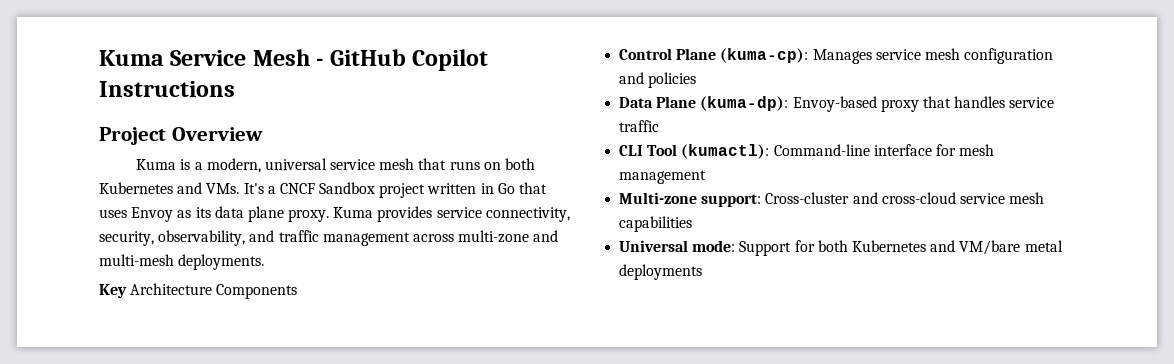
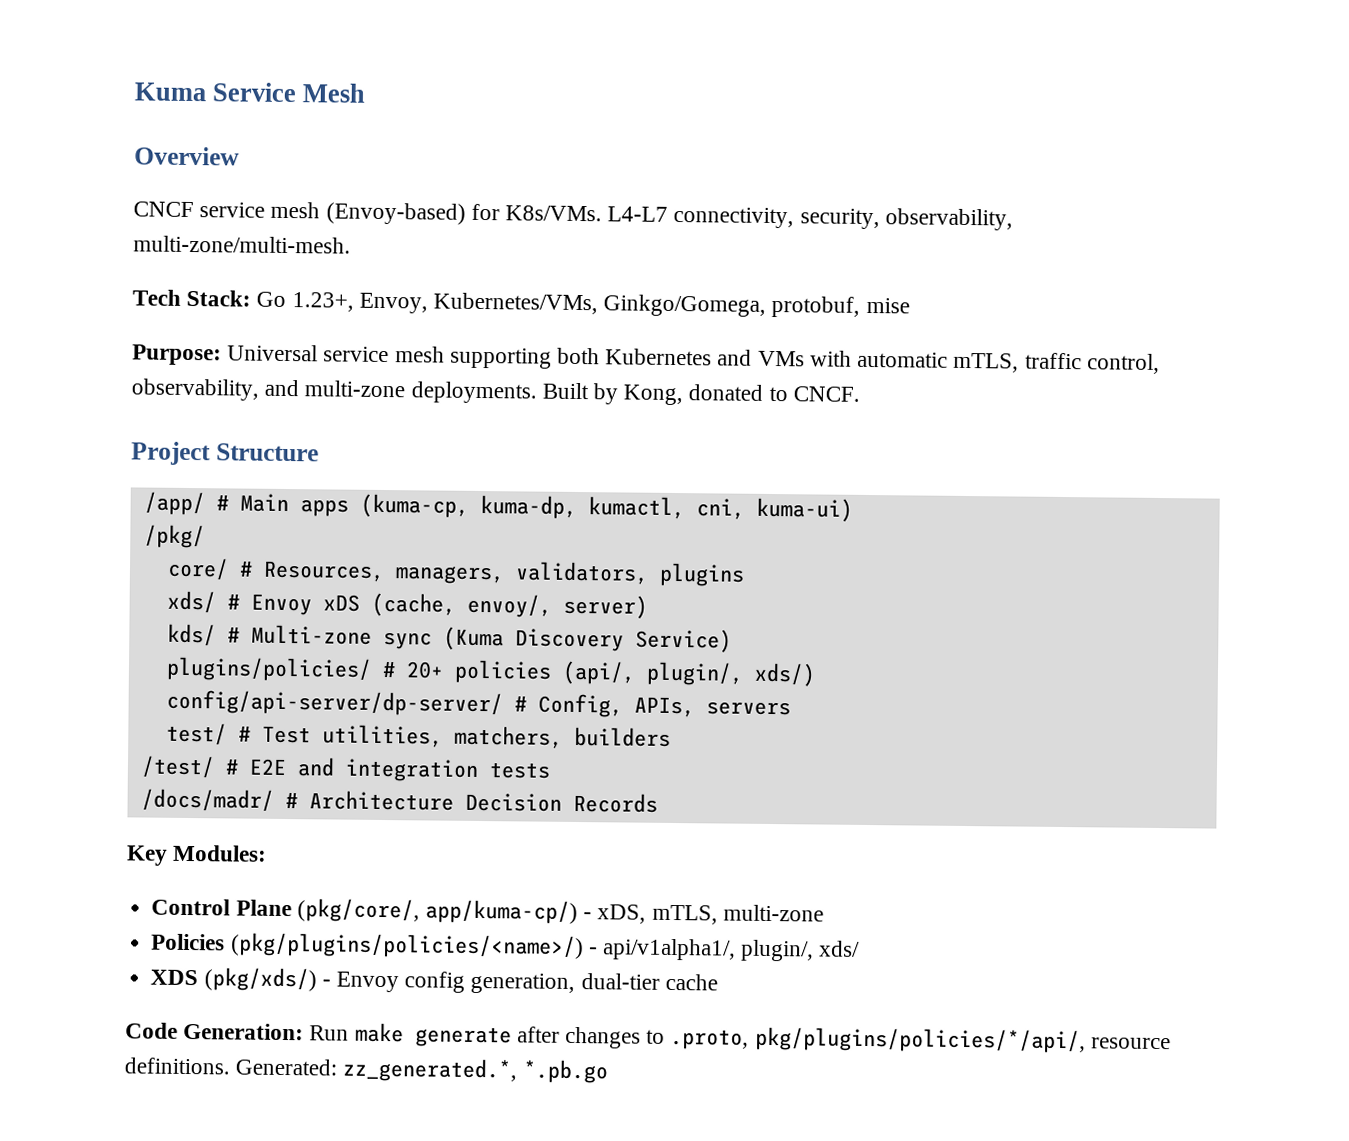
- Kuma Service Mesh - GitHub Copilot Instructions
- Project Overview
- Kuma is a modern, universal service mesh that runs on both Kubernetes and VMs. It's a CNCF Sandbox project written in Go that uses Envoy as its data plane proxy. Kuma provides service connectivity, security, observability, and traffic management across multi-zone and multi-mesh deployments.
+ Kuma Service Mesh
+ Overview
+ CNCF service mesh (Envoy-based) for K8s/VMs. L4-L7 connectivity, security, observability, multi-zone/multi-mesh.
+ Tech Stack: Go 1.23+, Envoy, Kubernetes/VMs, Ginkgo/Gomega, protobuf, mise
+ Purpose: Universal service mesh supporting both Kubernetes and VMs with automatic mTLS, traffic control, observability, and multi-zone deployments. Built by Kong, donated to CNCF.
+ Project Structure
+ /app/ # Main apps (kuma-cp, kuma-dp, kumactl, cni, kuma-ui)
+ /pkg/
+ core/ # Resources, managers, validators, plugins
+ xds/ # Envoy xDS (cache, envoy/, server)
+ kds/ # Multi-zone sync (Kuma Discovery Service)
+ plugins/policies/ # 20+ policies (api/, plugin/, xds/)
+ config/api-server/dp-server/ # Config, APIs, servers
+ test/ # Test utilities, matchers, builders
+ /test/ # E2E and integration tests
+ /docs/madr/ # Architecture Decision Records
- Key Architecture Components
+ Key Modules:
- Control Plane (kuma-cp): Manages service mesh configuration and policies
- Data Plane (kuma-dp): Envoy-based proxy that handles service traffic
- CLI Tool (kumactl): Command-line interface for mesh management
- Multi-zone support: Cross-cluster and cross-cloud service mesh capabilities
- Universal mode: Support for both Kubernetes and VM/bare metal deployments
+ Control Plane (pkg/core/, app/kuma-cp/) - xDS, mTLS, multi-zone
+ Policies (pkg/plugins/policies/<name>/) - api/v1alpha1/, plugin/, xds/
+ XDS (pkg/xds/) - Envoy config generation, dual-tier cache
+ Code Generation: Run make generate after changes to .proto, pkg/plugins/policies/*/api/, resource definitions. Generated: zz_generated.*, *.pb.go

